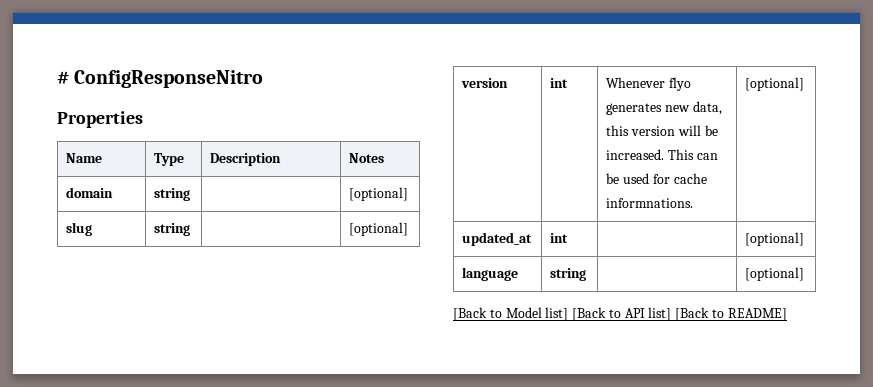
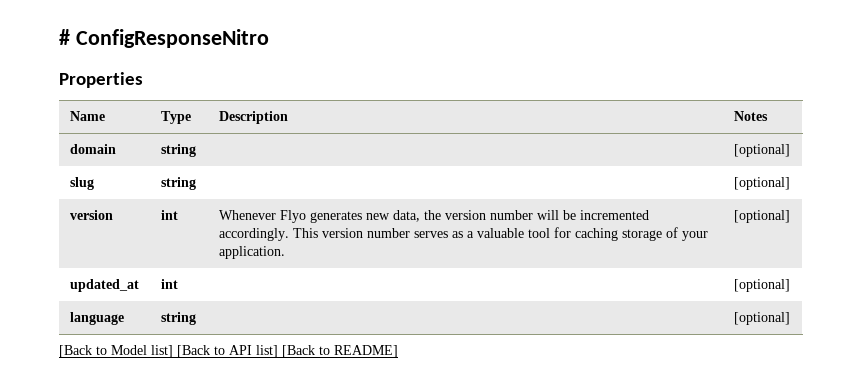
- version | int | Whenever flyo generates new data, this version will be increased. This can be used for cache informnations. | [optional]
+ version | int | Whenever Flyo generates new data, the version number will be incremented accordingly. This version number serves as a valuable tool for caching storage of your application. | [optional]

